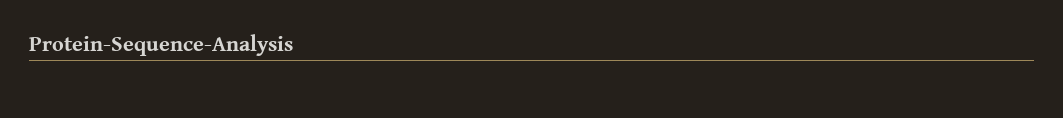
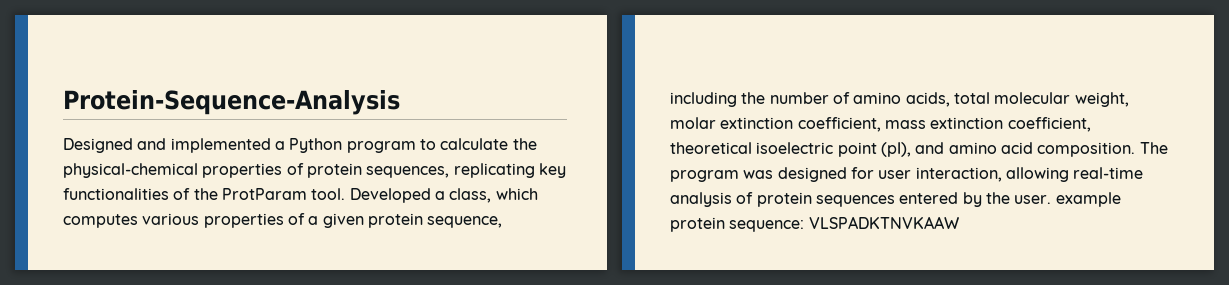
+ Designed and implemented a Python program to calculate the physical-chemical properties of protein sequences, replicating key functionalities of the ProtParam tool. Developed a class, which computes various properties of a given protein sequence, including the number of amino acids, total molecular weight, molar extinction coefficient, mass extinction coefficient, theoretical isoelectric point (pI), and amino acid composition. The program was designed for user interaction, allowing real-time analysis of protein sequences entered by the user. example protein sequence: VLSPADKTNVKAAW

